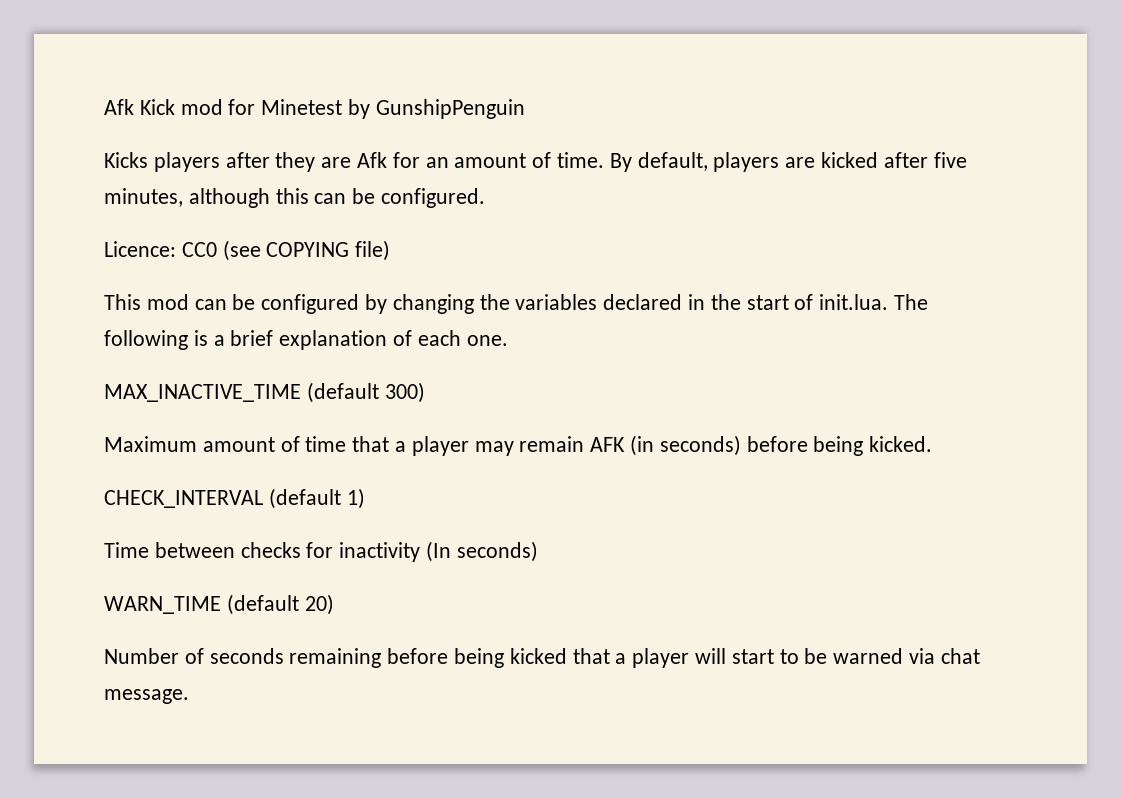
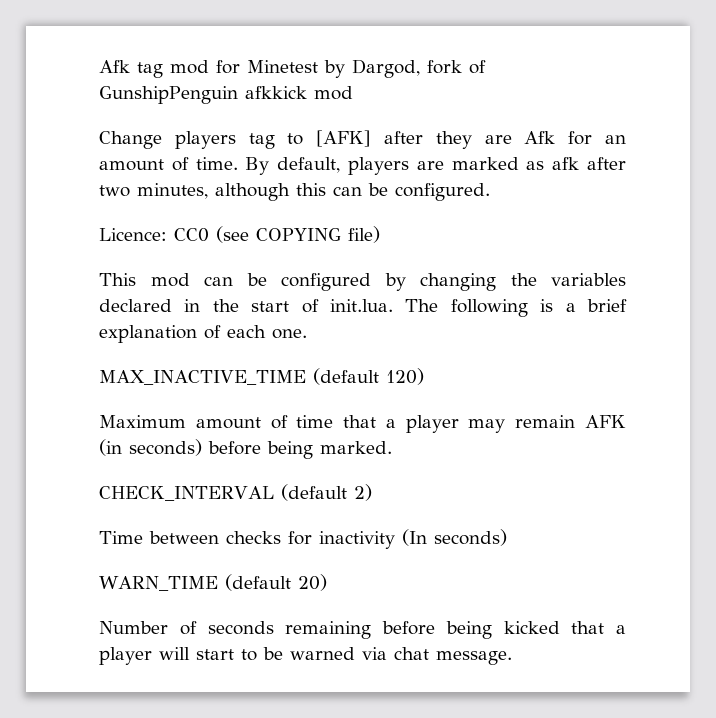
- Afk Kick mod for Minetest by GunshipPenguin
- Kicks players after they are Afk for an amount of time.
+ Afk tag mod for Minetest by Dargod, fork of GunshipPenguin afkkick mod
+ Change players tag to [AFK] after they are Afk for an amount of time.
- By default, players are kicked after five minutes, although this can be configured.
+ By default, players are marked as afk after two minutes, although this can be configured.
- MAX_INACTIVE_TIME (default 300)
+ MAX_INACTIVE_TIME (default 120)
- Maximum amount of time that a player may remain AFK (in seconds) before being kicked.
+ Maximum amount of time that a player may remain AFK (in seconds) before being marked.
- CHECK_INTERVAL (default 1)
+ CHECK_INTERVAL (default 2)

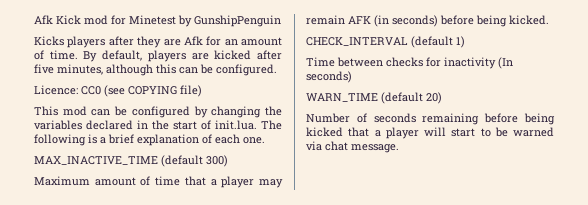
- Afk tag mod for Minetest by Dargod, fork of GunshipPenguin afkkick mod
- Change players tag to [AFK] after they are Afk for an amount of time.
+ Afk Kick mod for Minetest by GunshipPenguin
+ Kicks players after they are Afk for an amount of time.
- By default, players are marked as afk after two minutes, although this can be configured.
+ By default, players are kicked after five minutes, although this can be configured.
- MAX_INACTIVE_TIME (default 120)
+ MAX_INACTIVE_TIME (default 300)
- Maximum amount of time that a player may remain AFK (in seconds) before being marked.
+ Maximum amount of time that a player may remain AFK (in seconds) before being kicked.
- CHECK_INTERVAL (default 2)
+ CHECK_INTERVAL (default 1)

